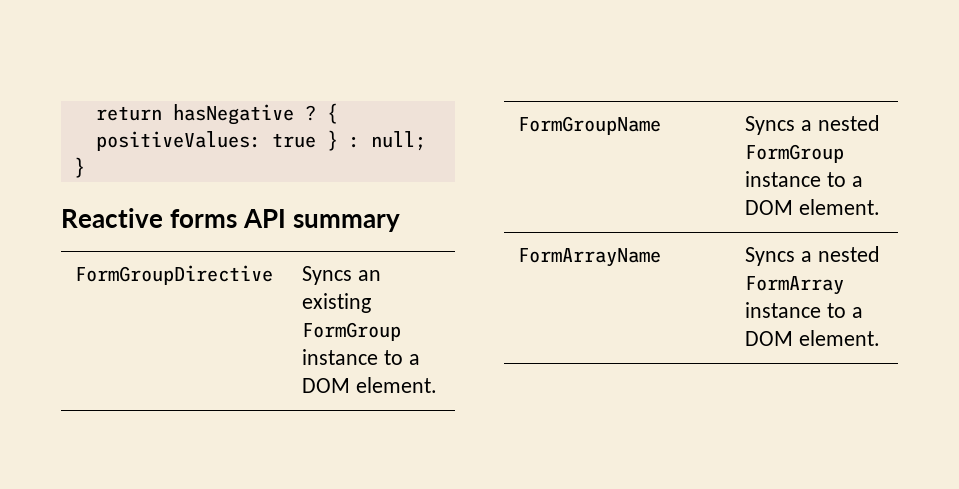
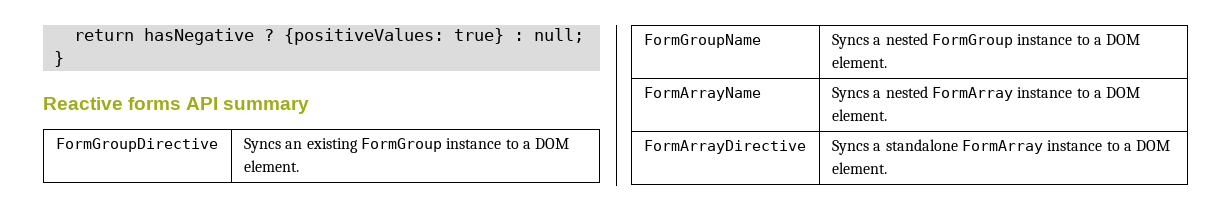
- { positiveValues: true } : null;
+ {positiveValues: true} : null;
+ FormArrayDirective | Syncs a standalone FormArray instance to a DOM element.

